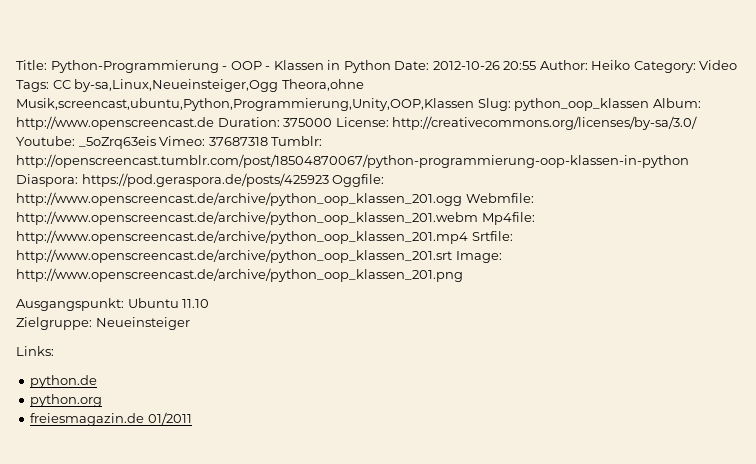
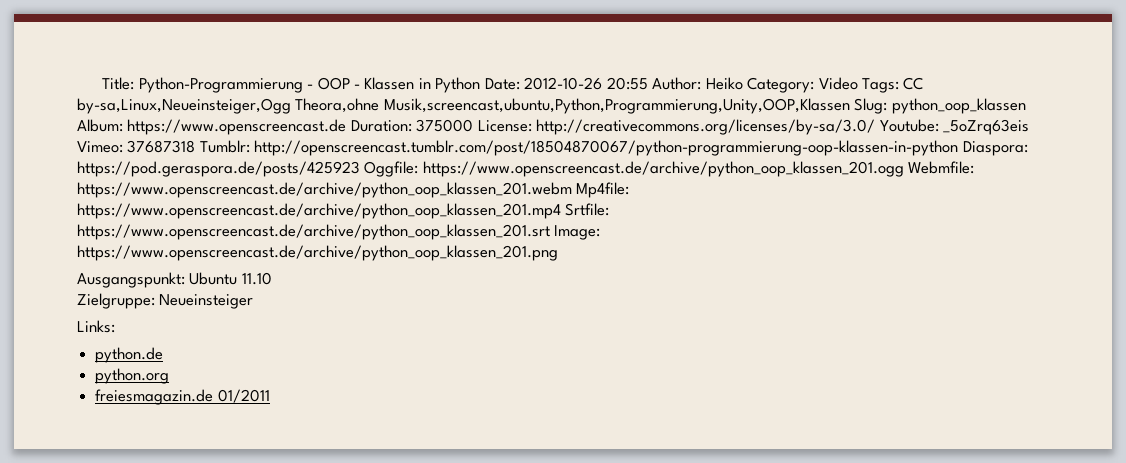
- Title: Python-Programmierung - OOP - Klassen in Python Date: 2012-10-26 20:55 Author: Heiko Category: Video Tags: CC by-sa,Linux,Neueinsteiger,Ogg Theora,ohne Musik,screencast,ubuntu,Python,Programmierung,Unity,OOP,Klassen Slug: python_oop_klassen Album: http://www.openscreencast.de Duration: 375000 License: http://creativecommons.org/licenses/by-sa/3.0/ Youtube: _5oZrq63eis Vimeo: 37687318 Tumblr: http://openscreencast.tumblr.com/post/18504870067/python-programmierung-oop-klassen-in-python Diaspora: https://pod.geraspora.de/posts/425923 Oggfile: http://www.openscreencast.de/archive/python_oop_klassen_201.ogg Webmfile: http://www.openscreencast.de/archive/python_oop_klassen_201.webm Mp4file: http://www.openscreencast.de/archive/python_oop_klassen_201.mp4 Srtfile: http://www.openscreencast.de/archive/python_oop_klassen_201.srt Image: http://www.openscreencast.de/archive/python_oop_klassen_201.png
+ Title: Python-Programmierung - OOP - Klassen in Python Date: 2012-10-26 20:55 Author: Heiko Category: Video Tags: CC by-sa,Linux,Neueinsteiger,Ogg Theora,ohne Musik,screencast,ubuntu,Python,Programmierung,Unity,OOP,Klassen Slug: python_oop_klassen Album: https://www.openscreencast.de Duration: 375000 License: http://creativecommons.org/licenses/by-sa/3.0/ Youtube: _5oZrq63eis Vimeo: 37687318 Tumblr: http://openscreencast.tumblr.com/post/18504870067/python-programmierung-oop-klassen-in-python Diaspora: https://pod.geraspora.de/posts/425923 Oggfile: https://www.openscreencast.de/archive/python_oop_klassen_201.ogg Webmfile: https://www.openscreencast.de/archive/python_oop_klassen_201.webm Mp4file: https://www.openscreencast.de/archive/python_oop_klassen_201.mp4 Srtfile: https://www.openscreencast.de/archive/python_oop_klassen_201.srt Image: https://www.openscreencast.de/archive/python_oop_klassen_201.png

